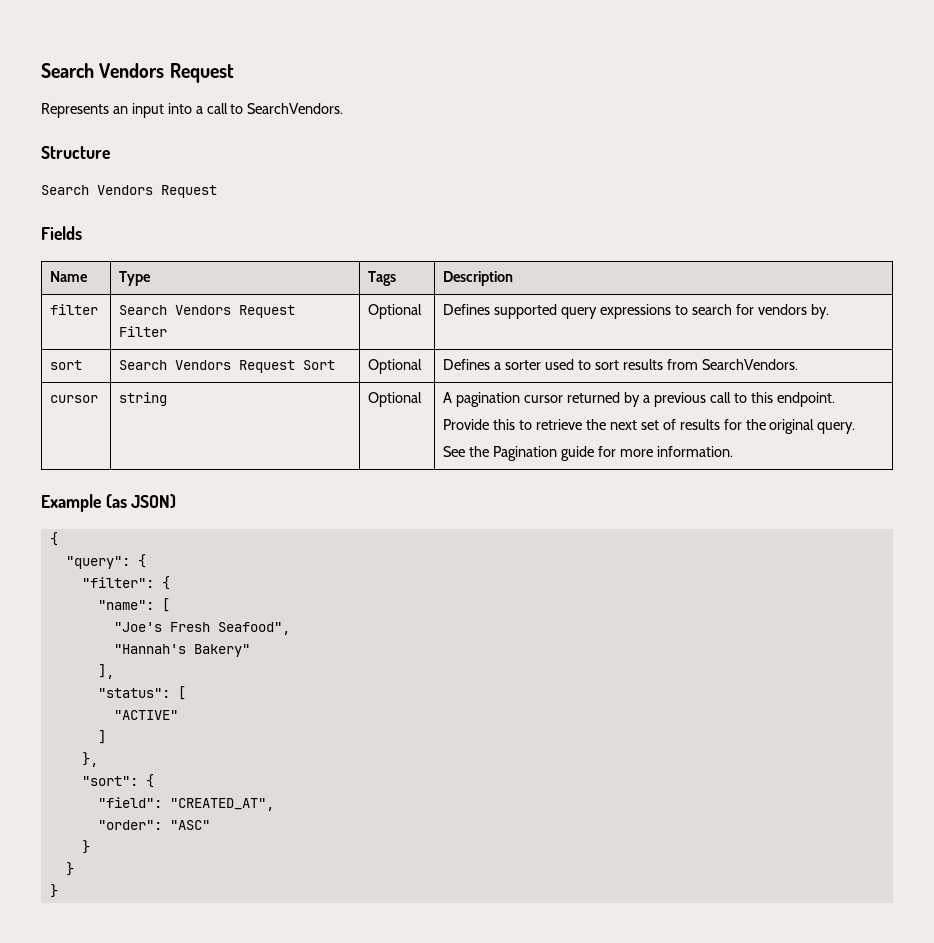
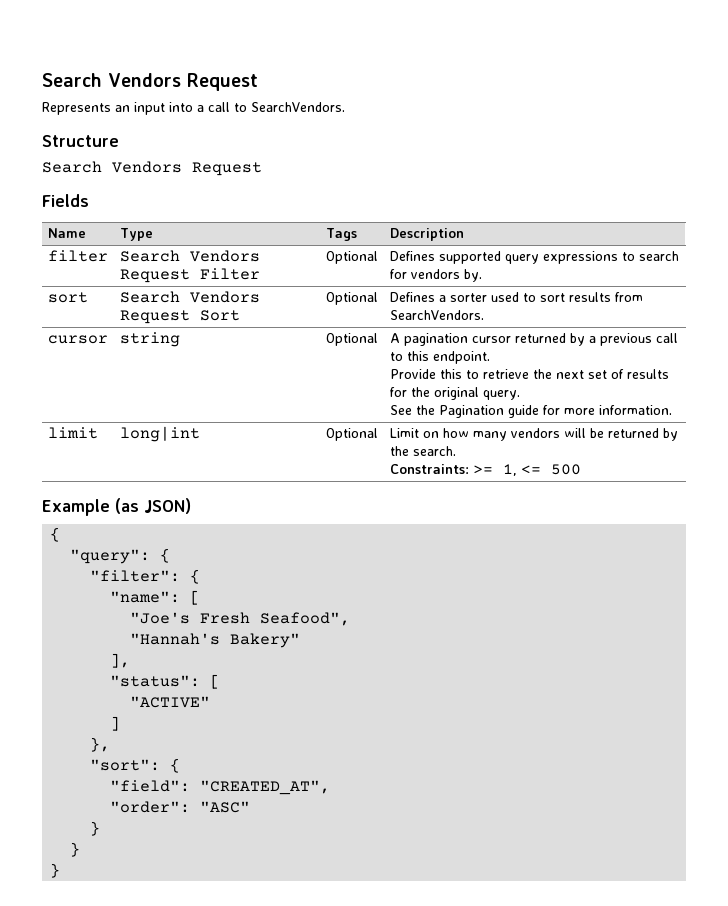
+ limit | long|int | Optional | Limit on how many vendors will be returned by the search.
+ Constraints: >= 1, <= 500

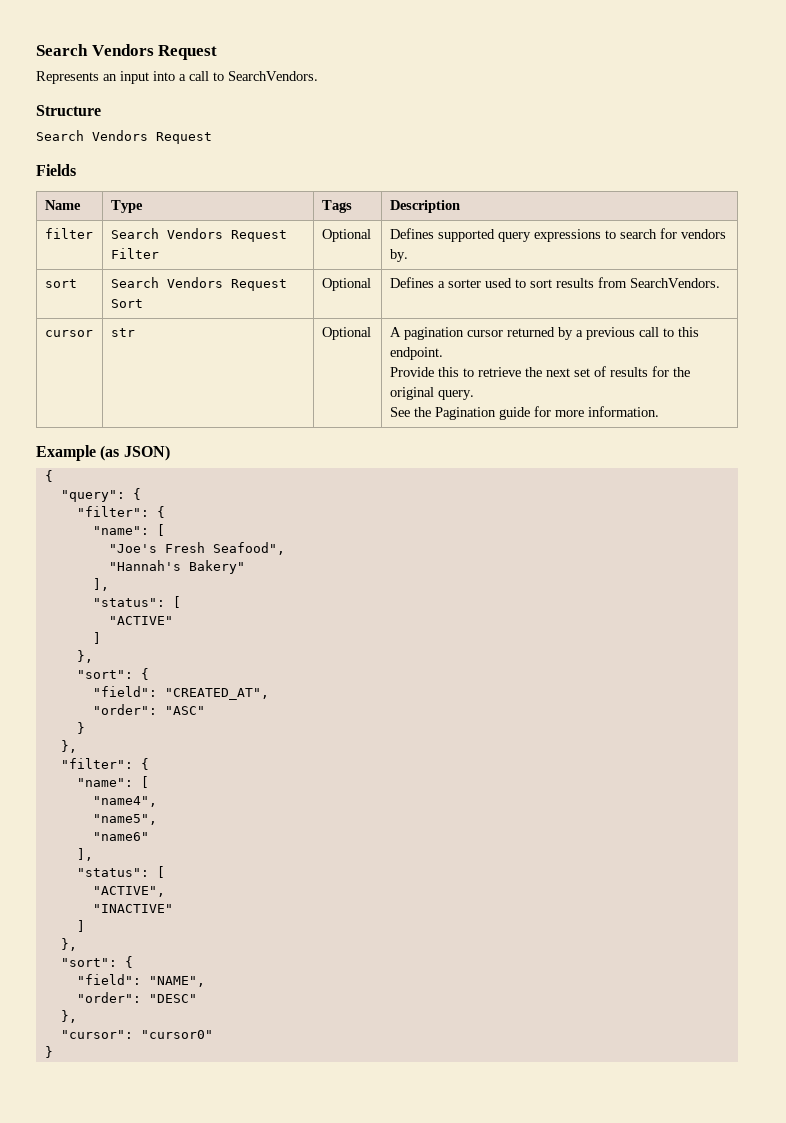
- cursor | string | Optional | A pagination cursor returned by a previous call to this endpoint.
+ cursor | str | Optional | A pagination cursor returned by a previous call to this endpoint.
- limit | long|int | Optional | Limit on how many vendors will be returned by the search.
- Constraints: >= 1, <= 500
  "order": "ASC"
  }
- }
+ },
+ "filter": {
+ "name": [
+ "name4",
+ "name5",
+ "name6"
+ ],
+ "status": [
+ "ACTIVE",
+ "INACTIVE"
+ ]
+ },
+ "sort": {
+ "field": "NAME",
+ "order": "DESC"
+ },
+ "cursor": "cursor0"

